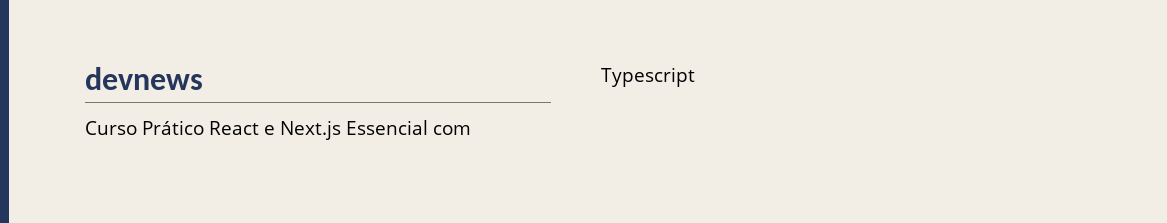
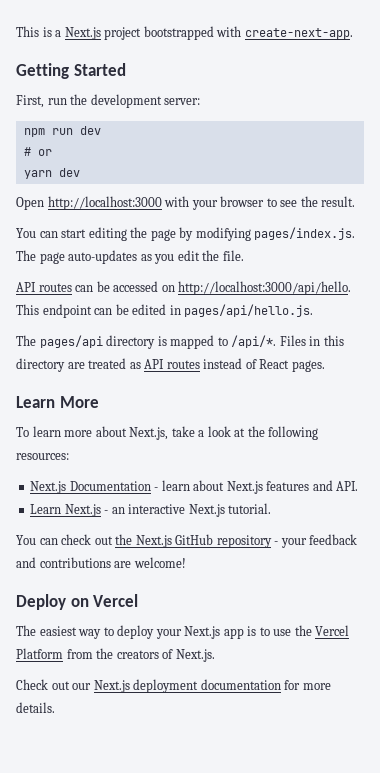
- devnews
- Curso Prático React e Next.js Essencial com Typescript
+ This is a Next.js project bootstrapped with create-next-app.
+ Getting Started
+ First, run the development server:
+ npm run dev
+ # or
+ yarn dev
+ Open http://localhost:3000 with your browser to see the result.
+ You can start editing the page by modifying pages/index.js. The page auto-updates as you edit the file.
+ API routes can be accessed on http://localhost:3000/api/hello. This endpoint can be edited in pages/api/hello.js.
+ The pages/api directory is mapped to /api/*. Files in this directory are treated as API routes instead of React pages.
+ Learn More
+ To learn more about Next.js, take a look at the following resources:
+ Next.js Documentation - learn about Next.js features and API.
+ Learn Next.js - an interactive Next.js tutorial.
+ You can check out the Next.js GitHub repository - your feedback and contributions are welcome!
+ Deploy on Vercel
+ The easiest way to deploy your Next.js app is to use the Vercel Platform from the creators of Next.js.
+ Check out our Next.js deployment documentation for more details.

